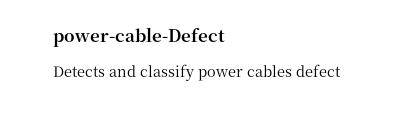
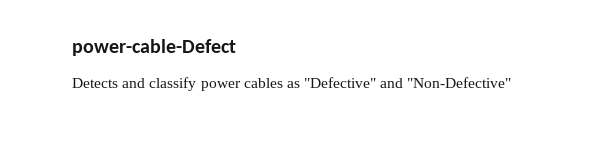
- Detects and classify power cables defect
+ Detects and classify power cables as "Defective" and "Non-Defective"

